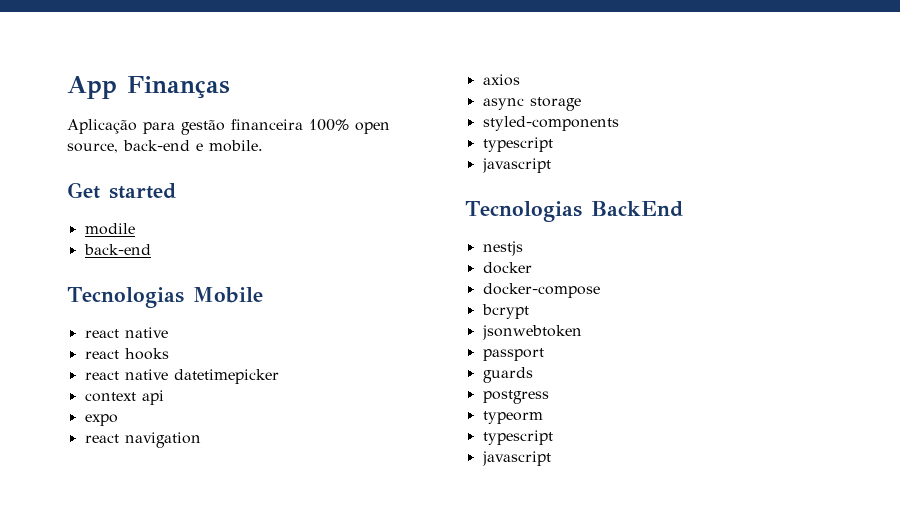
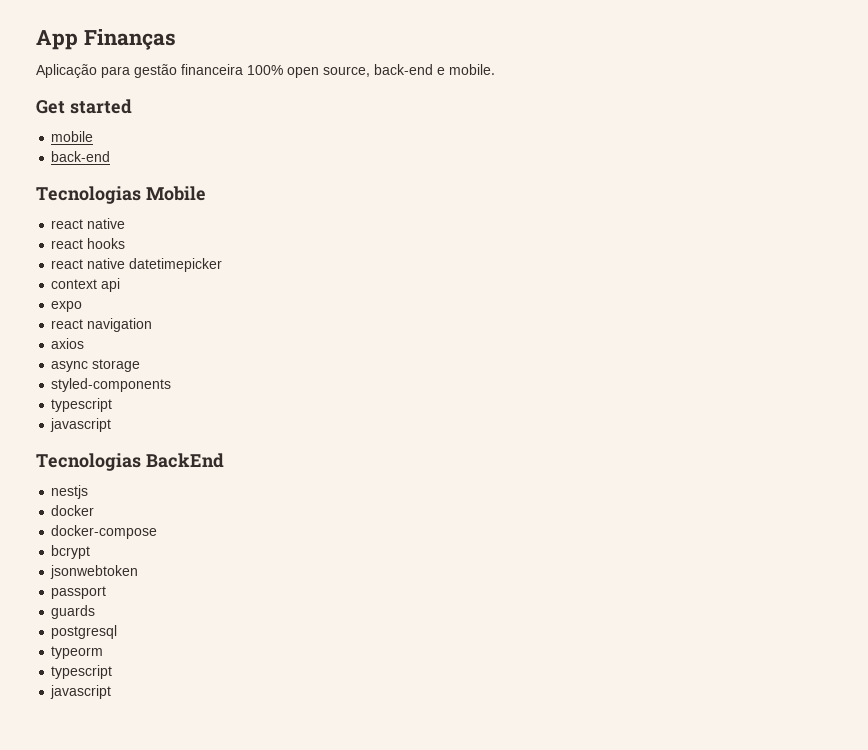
- modile
+ mobile
- postgress
+ postgresql

